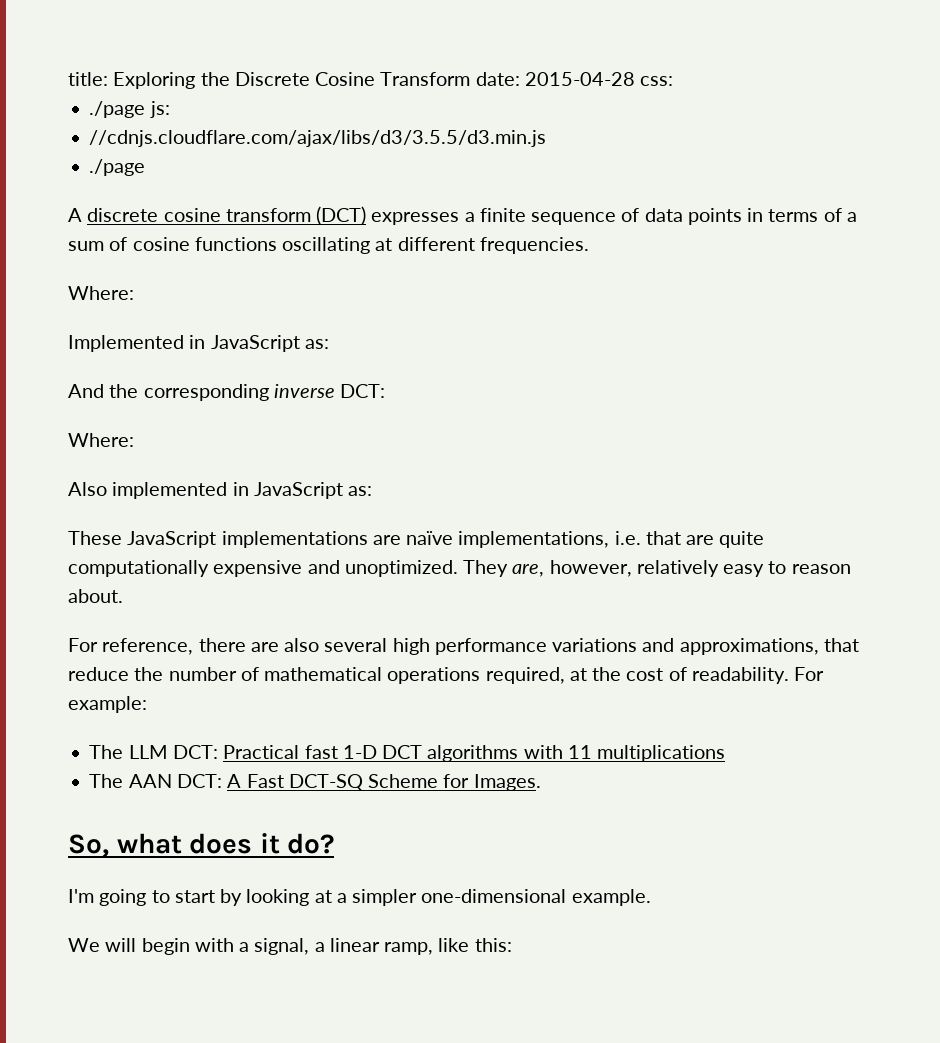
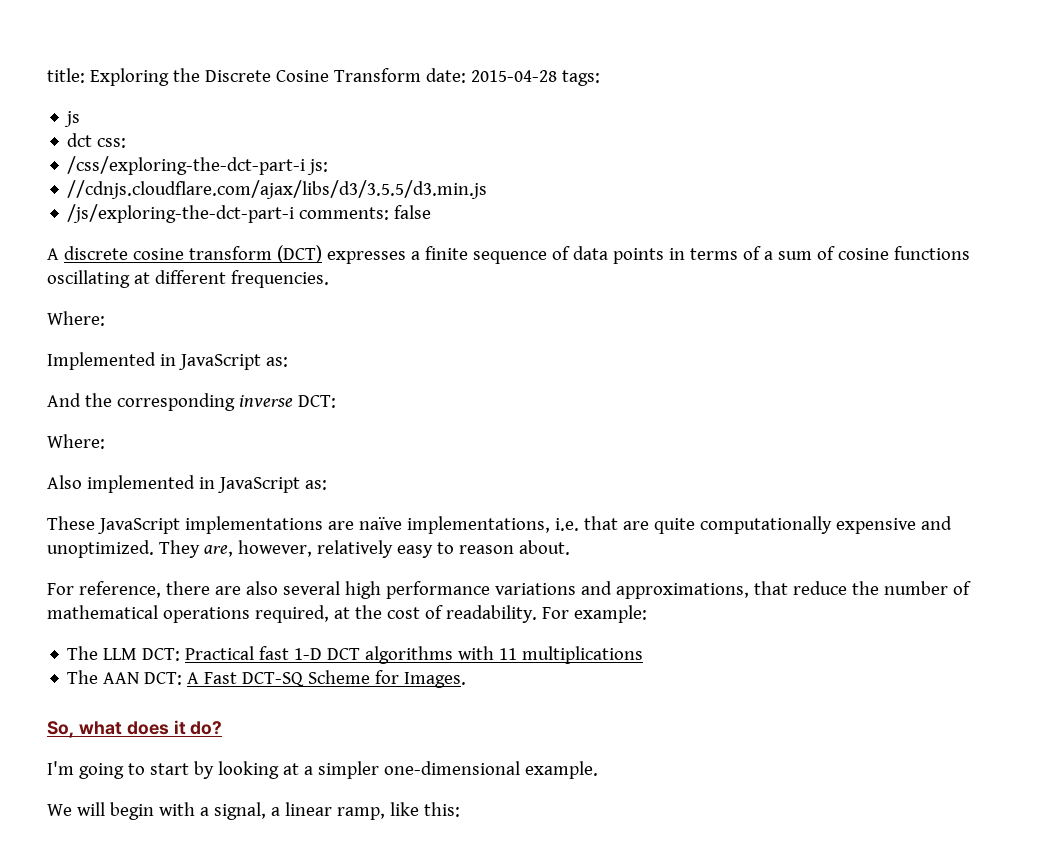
- title: Exploring the Discrete Cosine Transform date: 2015-04-28 css:
+ title: Exploring the Discrete Cosine Transform date: 2015-04-28 tags:
+ js
+ dct css:
- ./page js:
+ /css/exploring-the-dct-part-i js:
  //cdnjs.cloudflare.com/ajax/libs/d3/3.5.5/d3.min.js
- ./page
+ /js/exploring-the-dct-part-i comments: false

